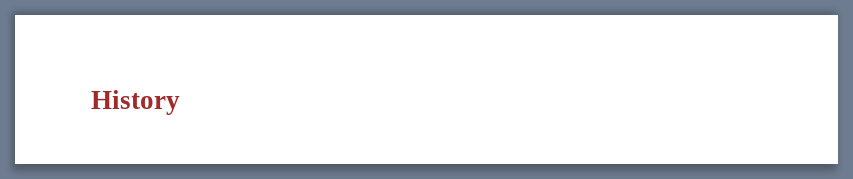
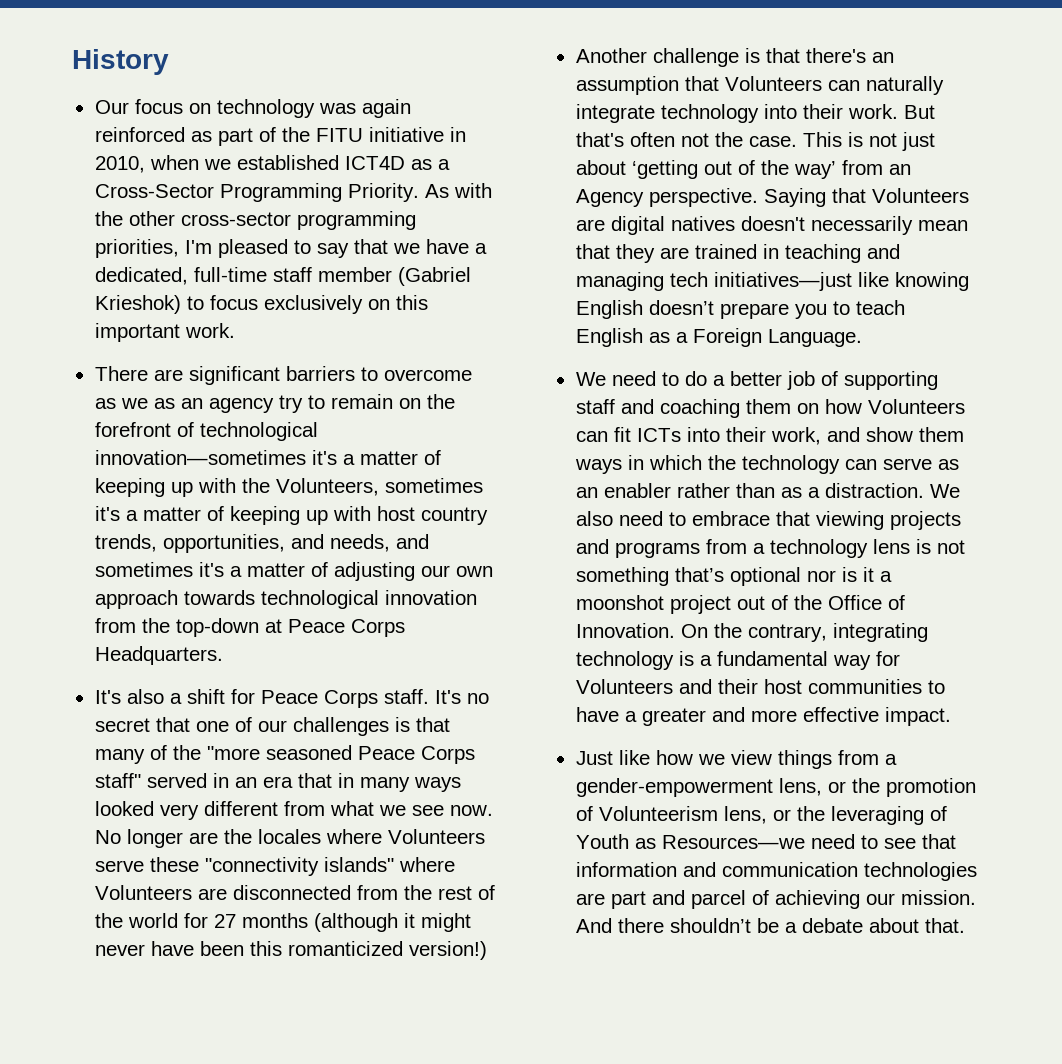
+ Our focus on technology was again reinforced as part of the FITU initiative in 2010, when we established ICT4D as a Cross-Sector Programming Priority. As with the other cross-sector programming priorities, I'm pleased to say that we have a dedicated, full-time staff member (Gabriel Krieshok) to focus exclusively on this important work.
+ There are significant barriers to overcome as we as an agency try to remain on the forefront of technological innovation—sometimes it's a matter of keeping up with the Volunteers, sometimes it's a matter of keeping up with host country trends, opportunities, and needs, and sometimes it's a matter of adjusting our own approach towards technological innovation from the top-down at Peace Corps Headquarters.
+ It's also a shift for Peace Corps staff. It's no secret that one of our challenges is that many of the "more seasoned Peace Corps staff" served in an era that in many ways looked very different from what we see now. No longer are the locales where Volunteers serve these "connectivity islands" where Volunteers are disconnected from the rest of the world for 27 months (although it might never have been this romanticized version!)
+ Another challenge is that there's an assumption that Volunteers can naturally integrate technology into their work. But that's often not the case. This is not just about ‘getting out of the way’ from an Agency perspective. Saying that Volunteers are digital natives doesn't necessarily mean that they are trained in teaching and managing tech initiatives—just like knowing English doesn’t prepare you to teach English as a Foreign Language.
+ We need to do a better job of supporting staff and coaching them on how Volunteers can fit ICTs into their work, and show them ways in which the technology can serve as an enabler rather than as a distraction. We also need to embrace that viewing projects and programs from a technology lens is not something that’s optional nor is it a moonshot project out of the Office of Innovation. On the contrary, integrating technology is a fundamental way for Volunteers and their host communities to have a greater and more effective impact.
+ Just like how we view things from a gender-empowerment lens, or the promotion of Volunteerism lens, or the leveraging of Youth as Resources—we need to see that information and communication technologies are part and parcel of achieving our mission. And there shouldn’t be a debate about that.

